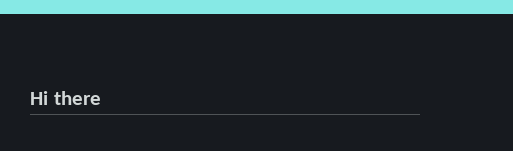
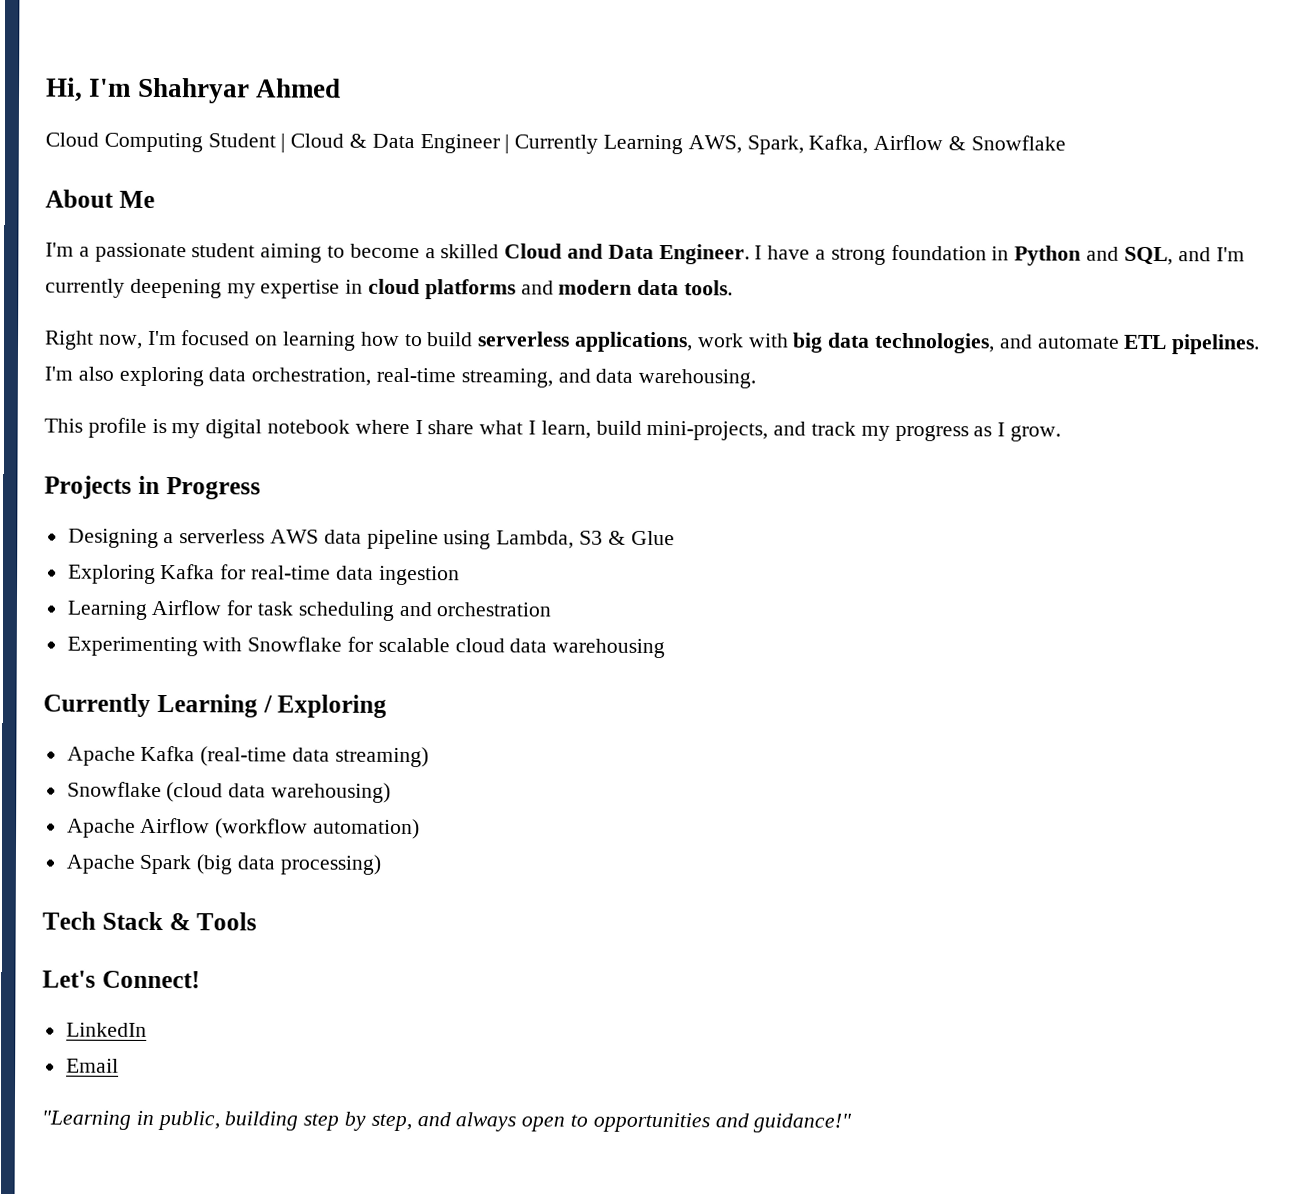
- Hi there
+ Hi, I'm Shahryar Ahmed
+ Cloud Computing Student | Cloud & Data Engineer | Currently Learning AWS, Spark, Kafka, Airflow & Snowflake
+ About Me
+ I'm a passionate student aiming to become a skilled Cloud and Data Engineer. I have a strong foundation in Python and SQL, and I'm currently deepening my expertise in cloud platforms and modern data tools.
+ Right now, I'm focused on learning how to build serverless applications, work with big data technologies, and automate ETL pipelines. I'm also exploring data orchestration, real-time streaming, and data warehousing.
+ This profile is my digital notebook where I share what I learn, build mini-projects, and track my progress as I grow.
+ Projects in Progress
+ Designing a serverless AWS data pipeline using Lambda, S3 & Glue
+ Exploring Kafka for real-time data ingestion
+ Learning Airflow for task scheduling and orchestration
+ Experimenting with Snowflake for scalable cloud data warehousing
+ Currently Learning / Exploring
+ Apache Kafka (real-time data streaming)
+ Snowflake (cloud data warehousing)
+ Apache Airflow (workflow automation)
+ Apache Spark (big data processing)
+ Tech Stack & Tools
+ Let's Connect!
+ LinkedIn
+ Email
+ "Learning in public, building step by step, and always open to opportunities and guidance!"

